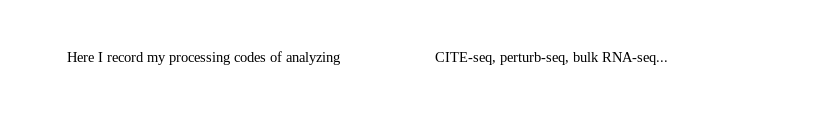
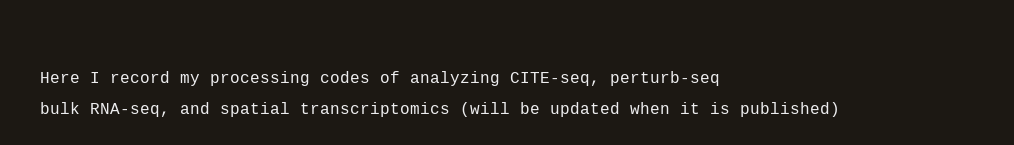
- Here I record my processing codes of analyzing CITE-seq, perturb-seq, bulk RNA-seq...
+ Here I record my processing codes of analyzing CITE-seq, perturb-seq
+ bulk RNA-seq, and spatial transcriptomics (will be updated when it is published)

